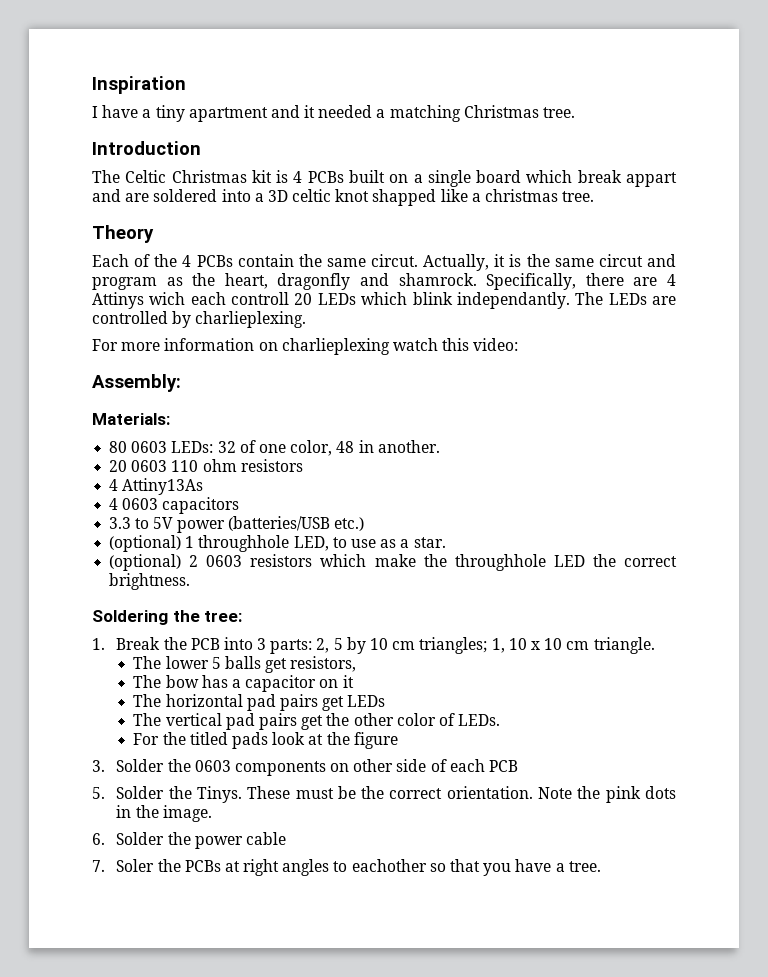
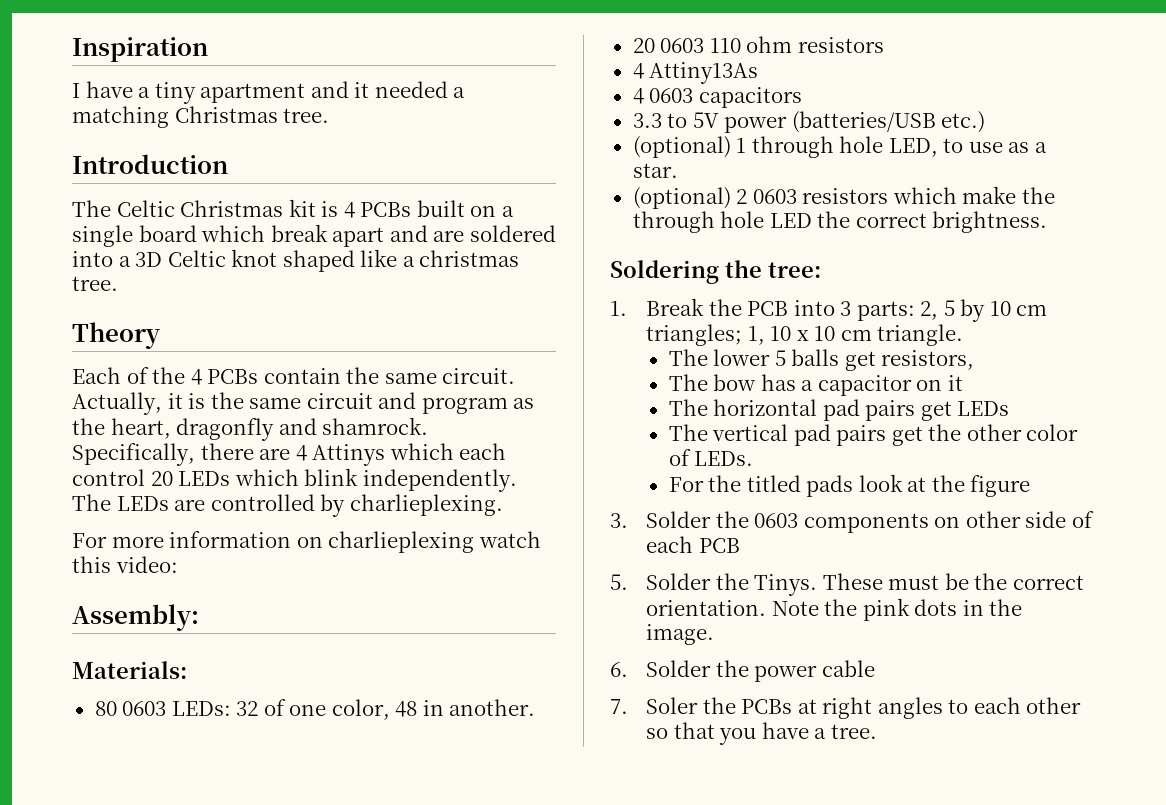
- The Celtic Christmas kit is 4 PCBs built on a single board which break appart and are soldered into a 3D celtic knot shapped like a christmas tree.
+ The Celtic Christmas kit is 4 PCBs built on a single board which break apart and are soldered into a 3D Celtic knot shaped like a christmas tree.
- Each of the 4 PCBs contain the same circut.
+ Each of the 4 PCBs contain the same circuit.
- Actually, it is the same circut and program as the heart, dragonfly and shamrock.
+ Actually, it is the same circuit and program as the heart, dragonfly and shamrock.
- Specifically, there are 4 Attinys wich each controll 20 LEDs which blink independantly.
+ Specifically, there are 4 Attinys which each control 20 LEDs which blink independently.
- (optional) 1 throughhole LED, to use as a star.
+ (optional) 1 through hole LED, to use as a star.
- (optional) 2 0603 resistors which make the throughhole LED the correct brightness.
+ (optional) 2 0603 resistors which make the through hole LED the correct brightness.
- 7. Soler the PCBs at right angles to eachother so that you have a tree.
+ 7. Soler the PCBs at right angles to each other so that you have a tree.

